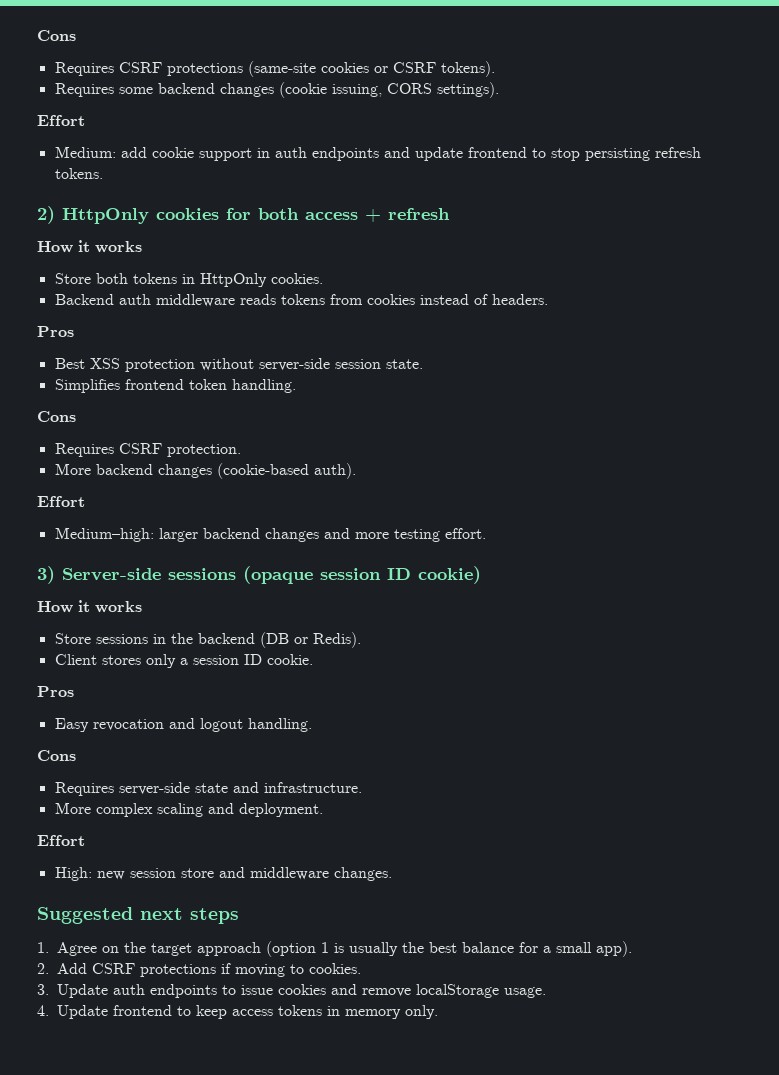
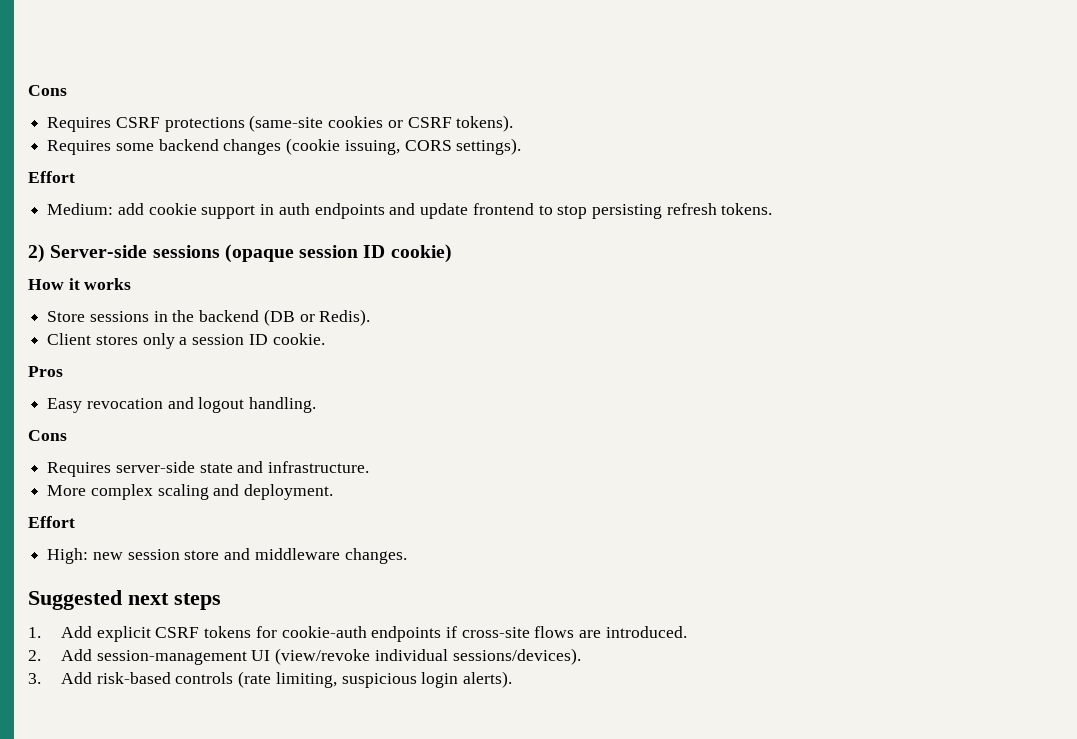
- 2) HttpOnly cookies for both access + refresh
- How it works
- Store both tokens in HttpOnly cookies.
- Backend auth middleware reads tokens from cookies instead of headers.
- Pros
- Best XSS protection without server-side session state.
- Simplifies frontend token handling.
- Cons
- Requires CSRF protection.
- More backend changes (cookie-based auth).
- Effort
- Medium–high: larger backend changes and more testing effort.
- 3) Server-side sessions (opaque session ID cookie)
+ 2) Server-side sessions (opaque session ID cookie)
- 1. Agree on the target approach (option 1 is usually the best balance for a small app).
- 2. Add CSRF protections if moving to cookies.
- 3. Update auth endpoints to issue cookies and remove localStorage usage.
- 4. Update frontend to keep access tokens in memory only.
+ 1. Add explicit CSRF tokens for cookie-auth endpoints if cross-site flows are introduced.
+ 2. Add session-management UI (view/revoke individual sessions/devices).
+ 3. Add risk-based controls (rate limiting, suspicious login alerts).

